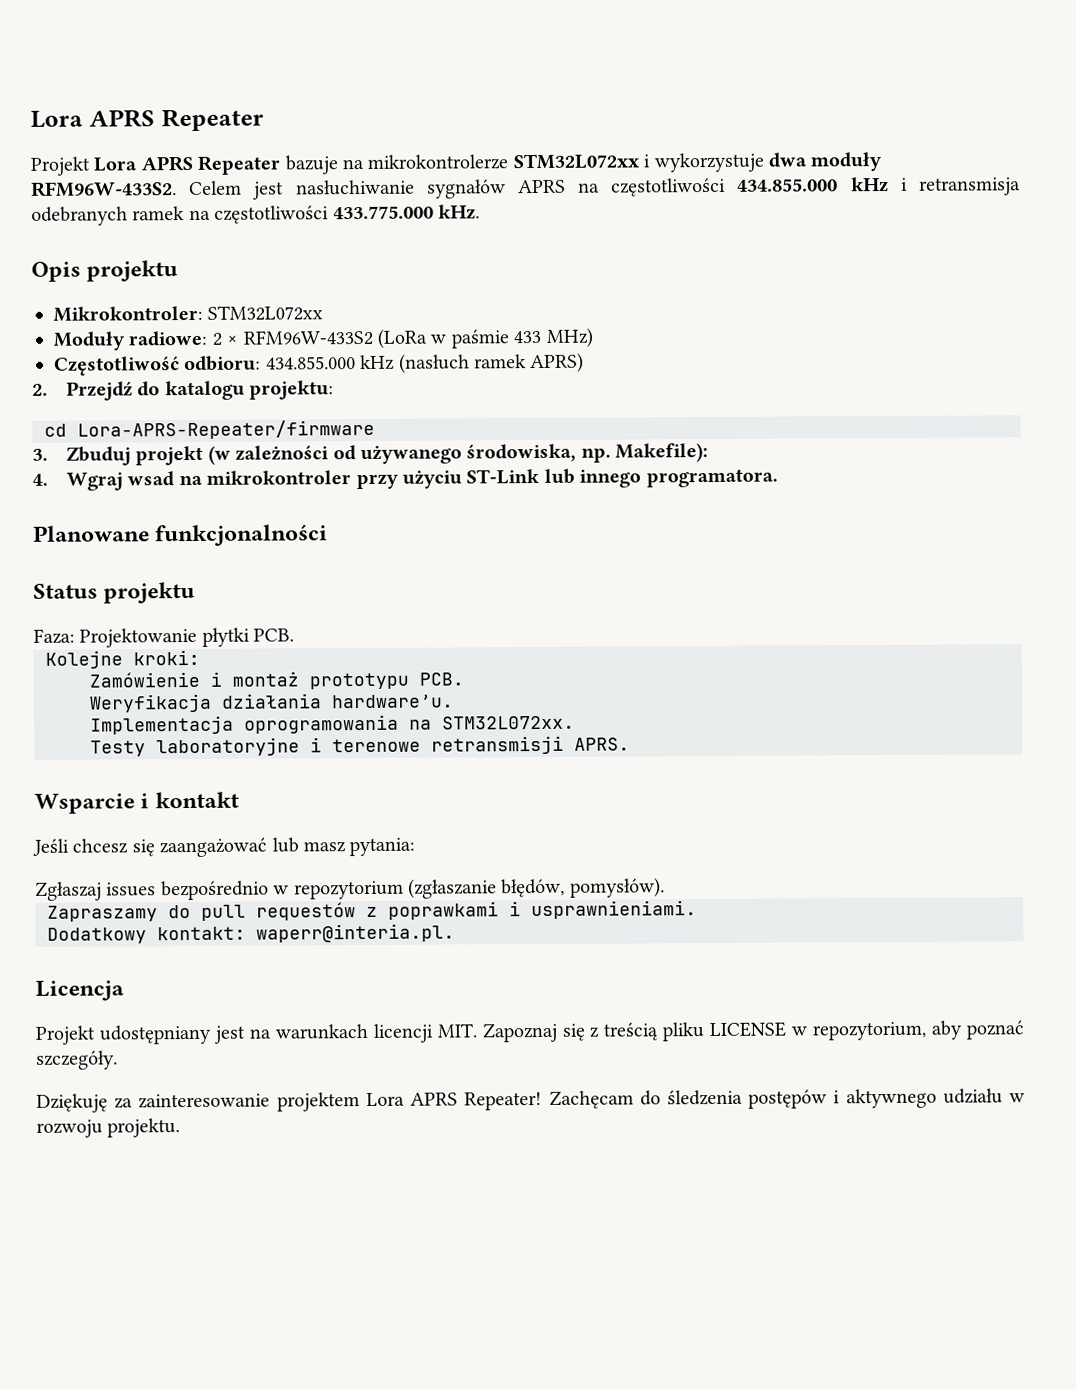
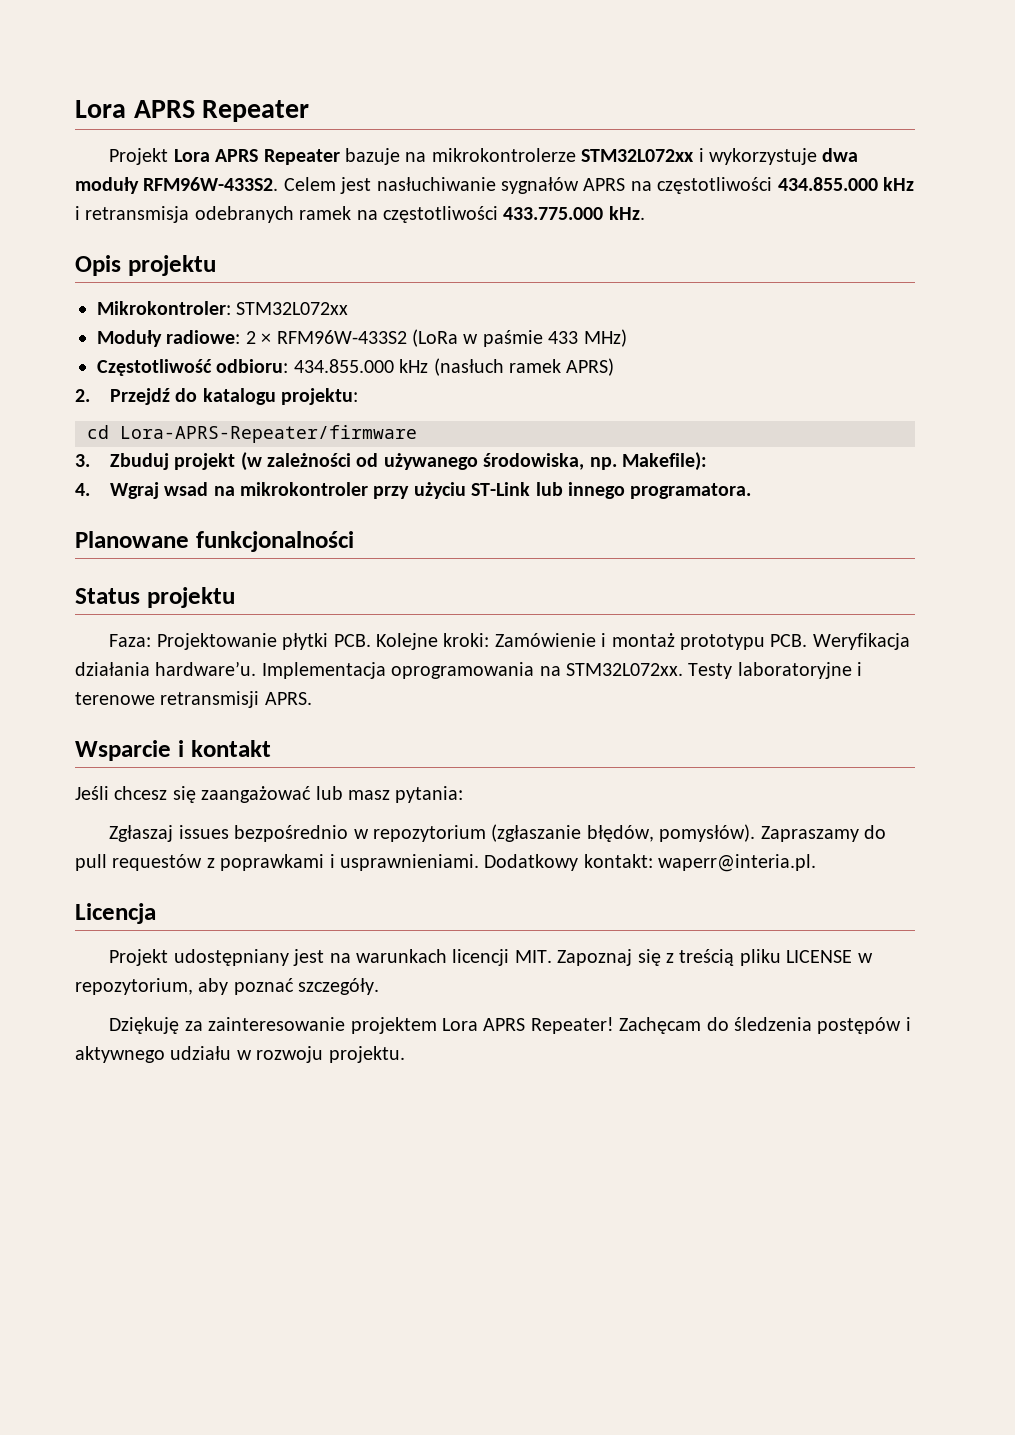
- Faza: Projektowanie płytki PCB.
- Kolejne kroki:
- Zamówienie i montaż prototypu PCB.
- Weryfikacja działania hardware’u.
- Implementacja oprogramowania na STM32L072xx.
- Testy laboratoryjne i terenowe retransmisji APRS.
+ Faza: Projektowanie płytki PCB. Kolejne kroki: Zamówienie i montaż prototypu PCB. Weryfikacja działania hardware’u. Implementacja oprogramowania na STM32L072xx. Testy laboratoryjne i terenowe retransmisji APRS.
- Zgłaszaj issues bezpośrednio w repozytorium (zgłaszanie błędów, pomysłów).
- Zapraszamy do pull requestów z poprawkami i usprawnieniami.
- Dodatkowy kontakt: waperr@interia.pl.
+ Zgłaszaj issues bezpośrednio w repozytorium (zgłaszanie błędów, pomysłów). Zapraszamy do pull requestów z poprawkami i usprawnieniami. Dodatkowy kontakt: waperr@interia.pl.

